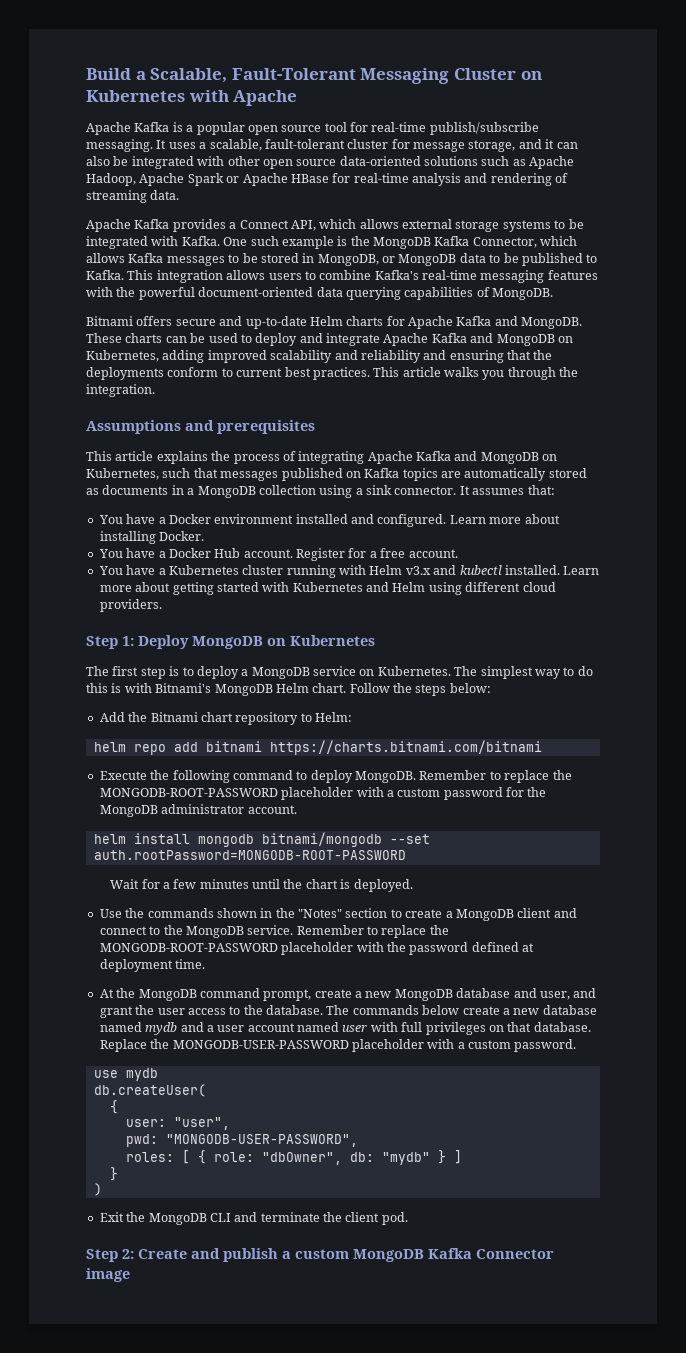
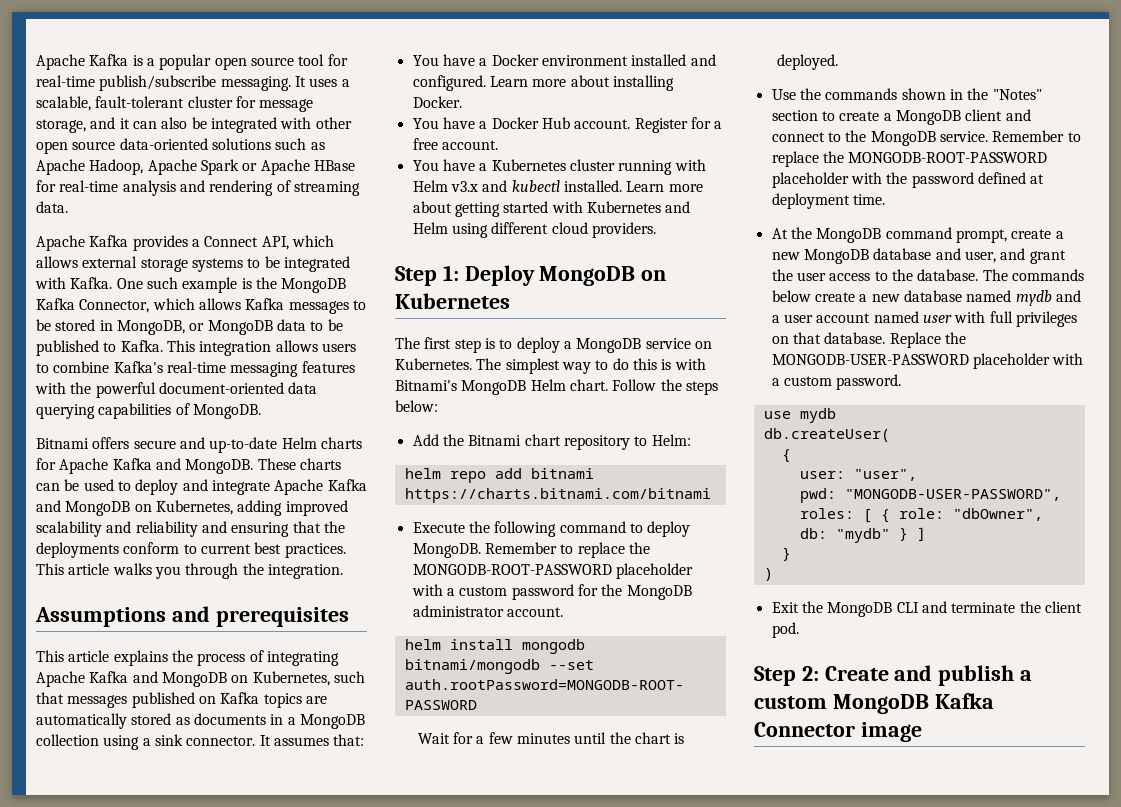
- Build a Scalable, Fault-Tolerant Messaging Cluster on Kubernetes with Apache

